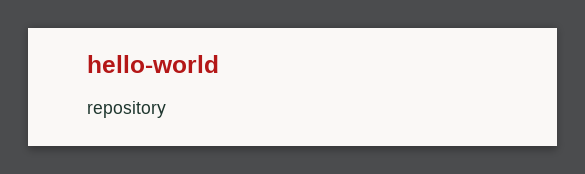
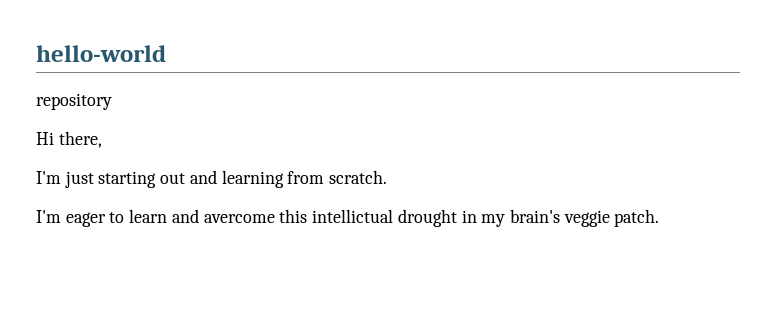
+ Hi there,
+ I'm just starting out and learning from scratch.
+ I'm eager to learn and avercome this intellictual drought in my brain's veggie patch.

